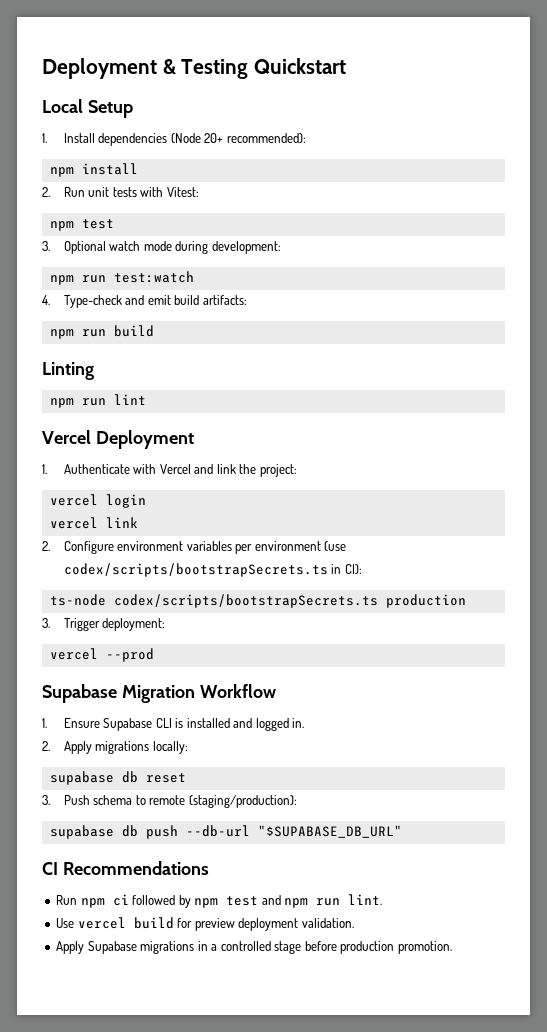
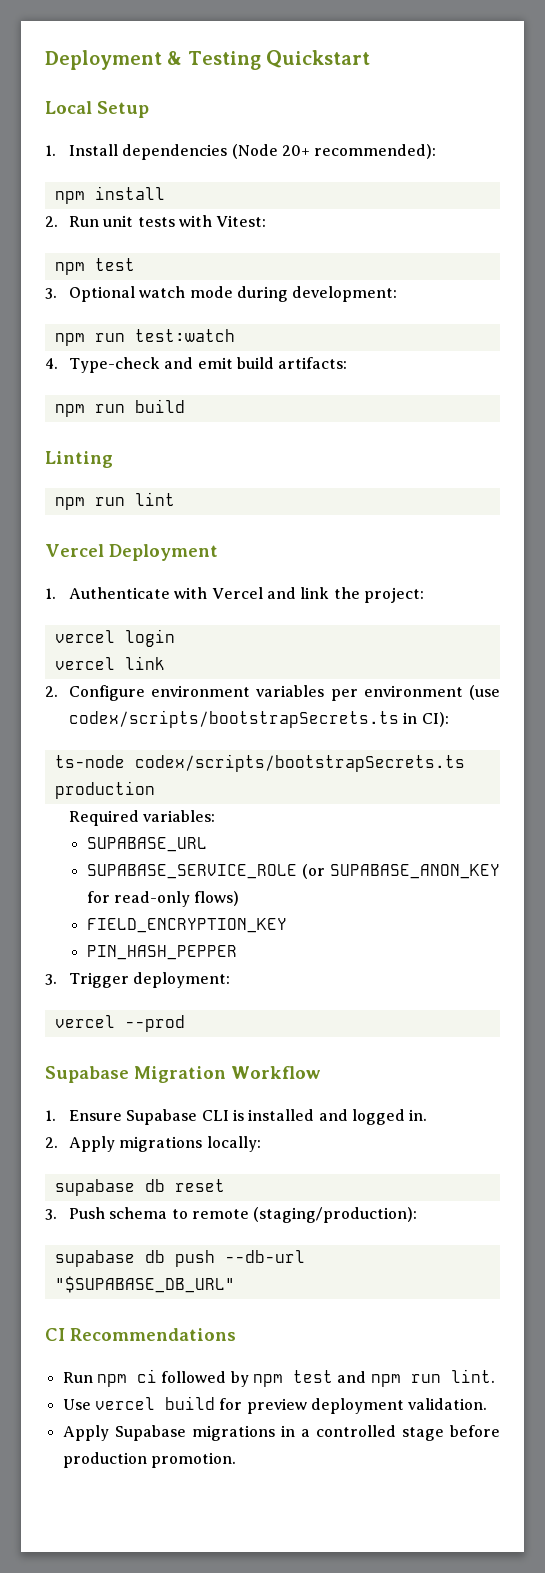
+ Required variables:
+ SUPABASE_URL
+ SUPABASE_SERVICE_ROLE (or SUPABASE_ANON_KEY for read-only flows)
+ FIELD_ENCRYPTION_KEY
+ PIN_HASH_PEPPER

